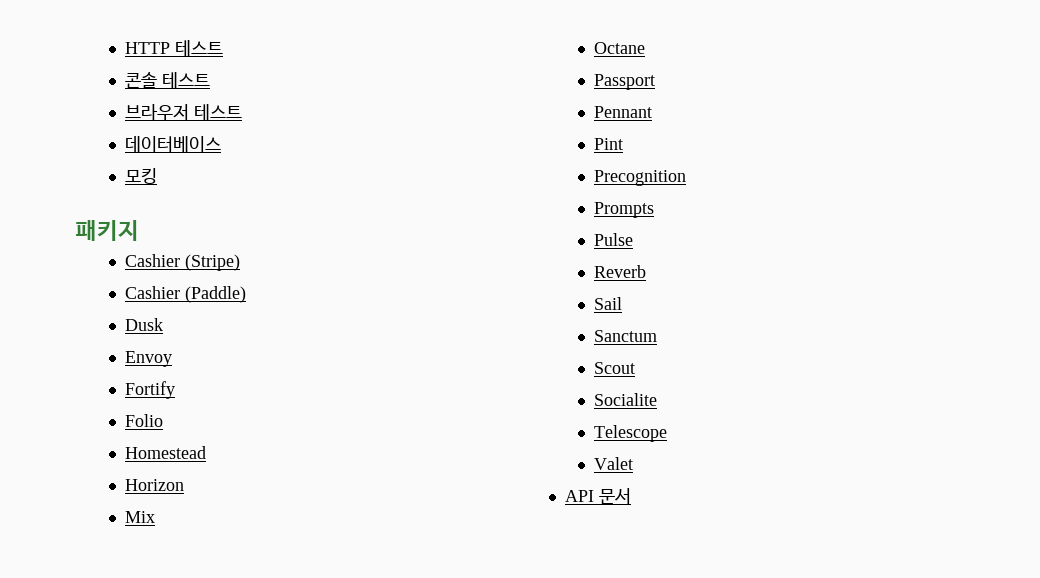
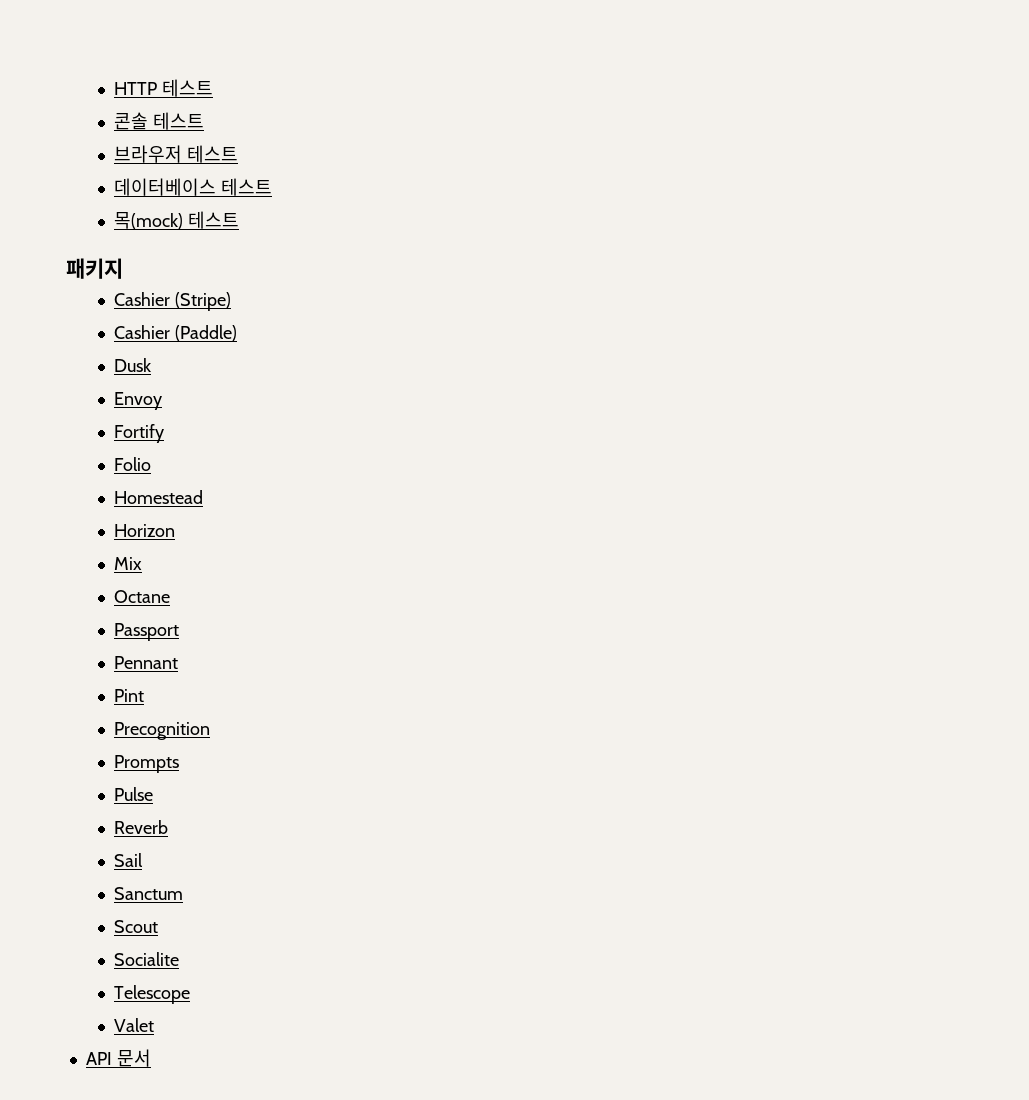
- 데이터베이스
- 모킹
+ 데이터베이스 테스트
+ 목(mock) 테스트

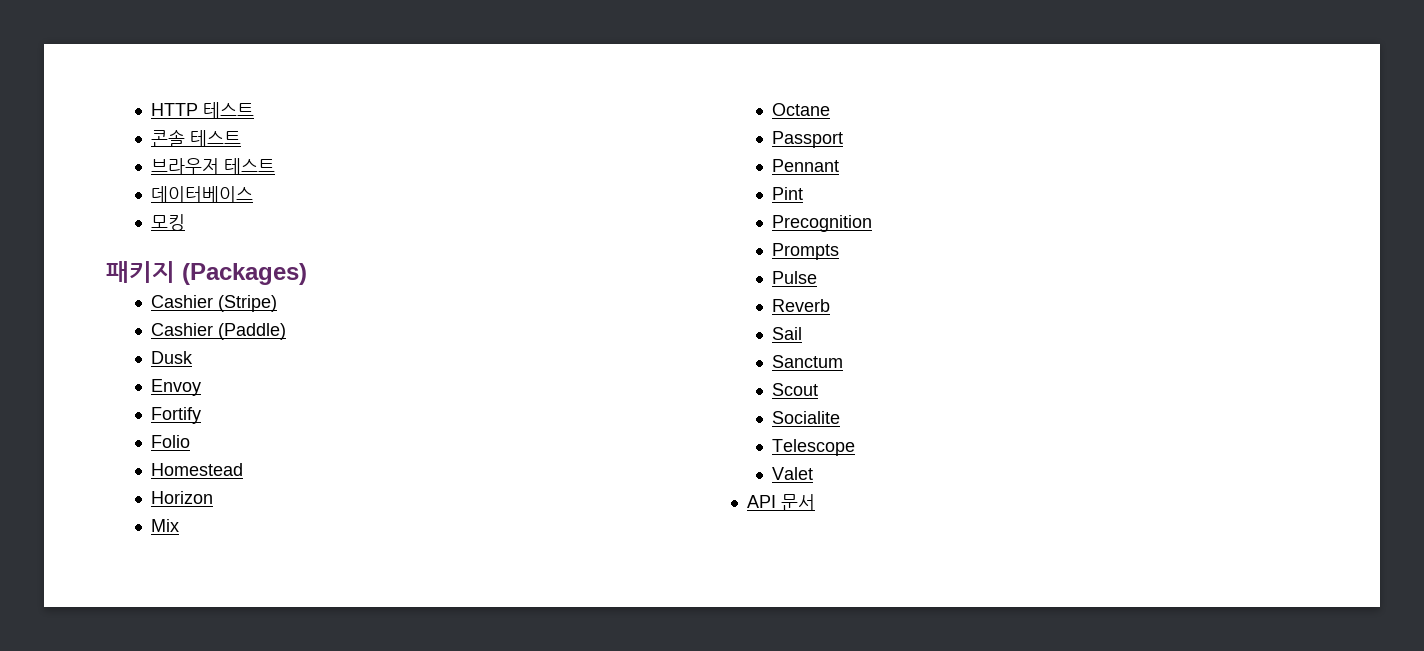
- 데이터베이스 테스트
- 목(mock) 테스트
+ 데이터베이스
+ 모킹
- 패키지
+ 패키지 (Packages)

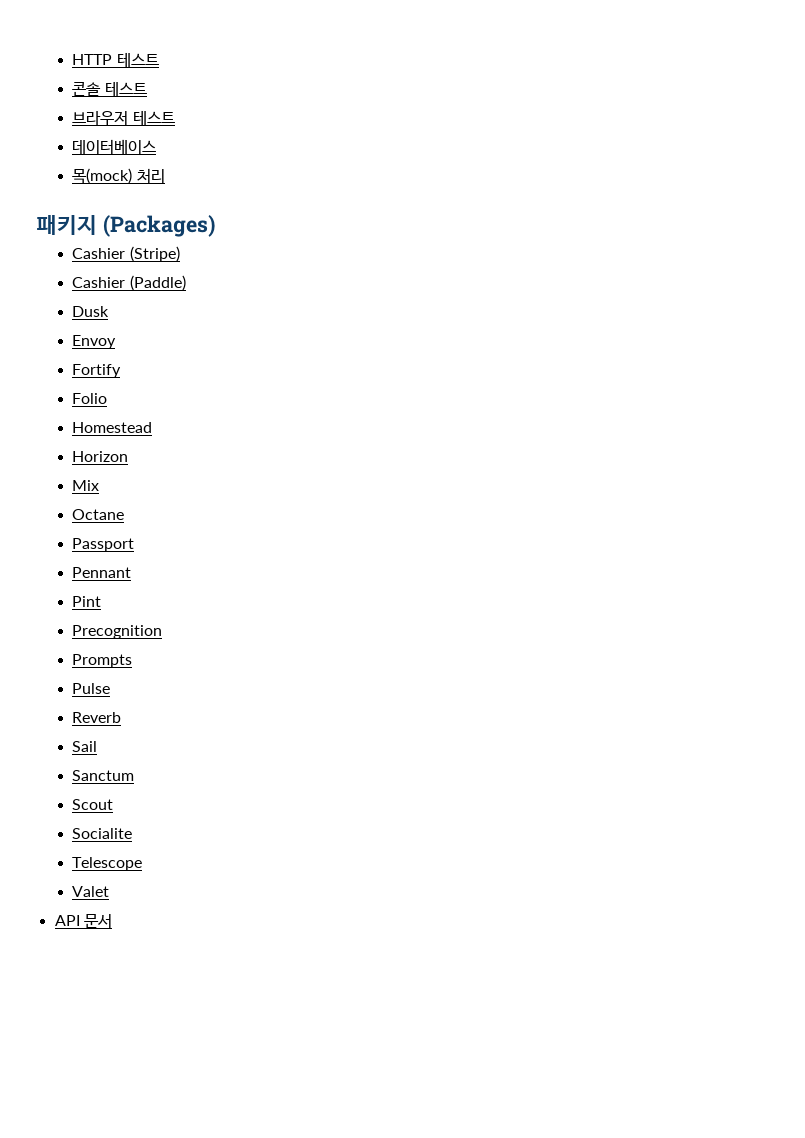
- 모킹
+ 목(mock) 처리

